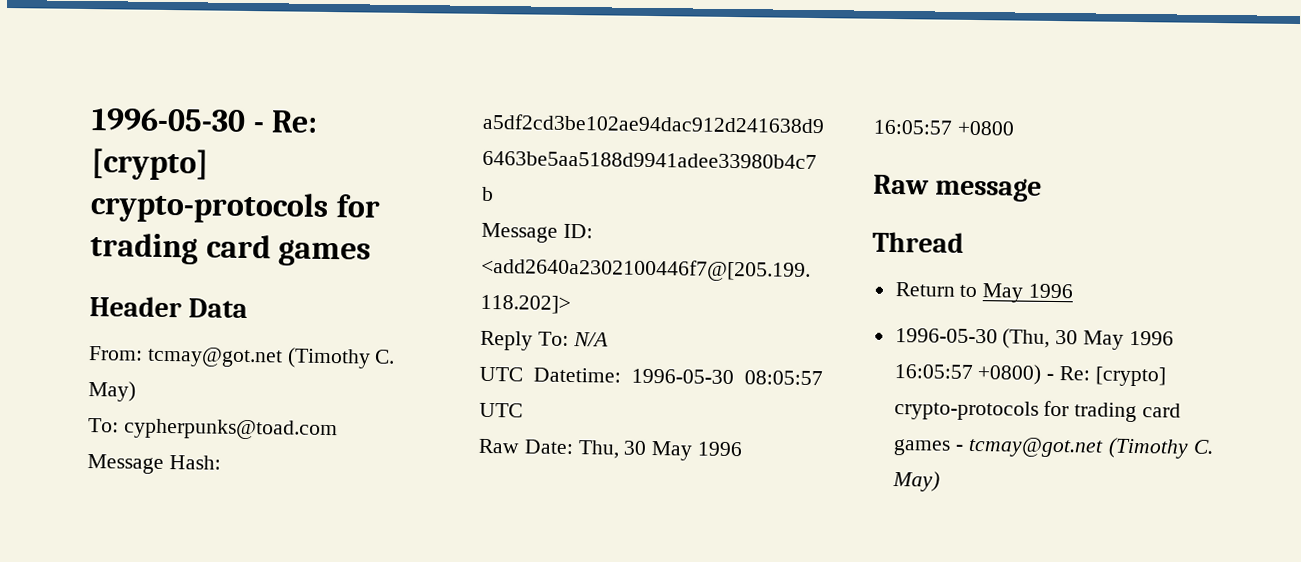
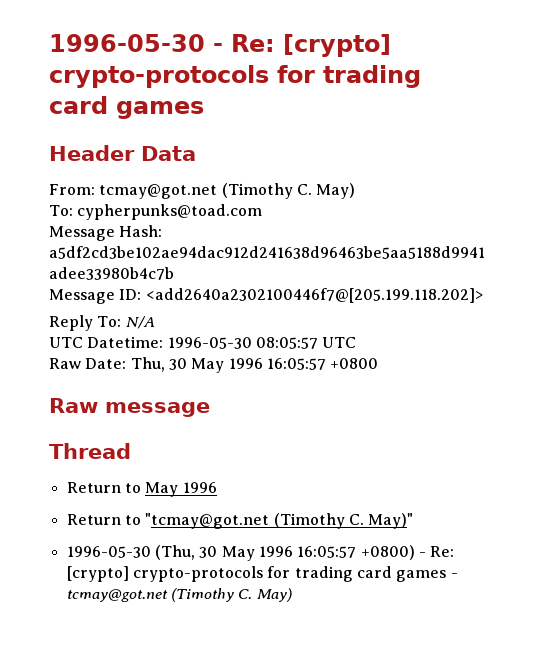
+ Return to "tcmay@got.net (Timothy C. May)"

